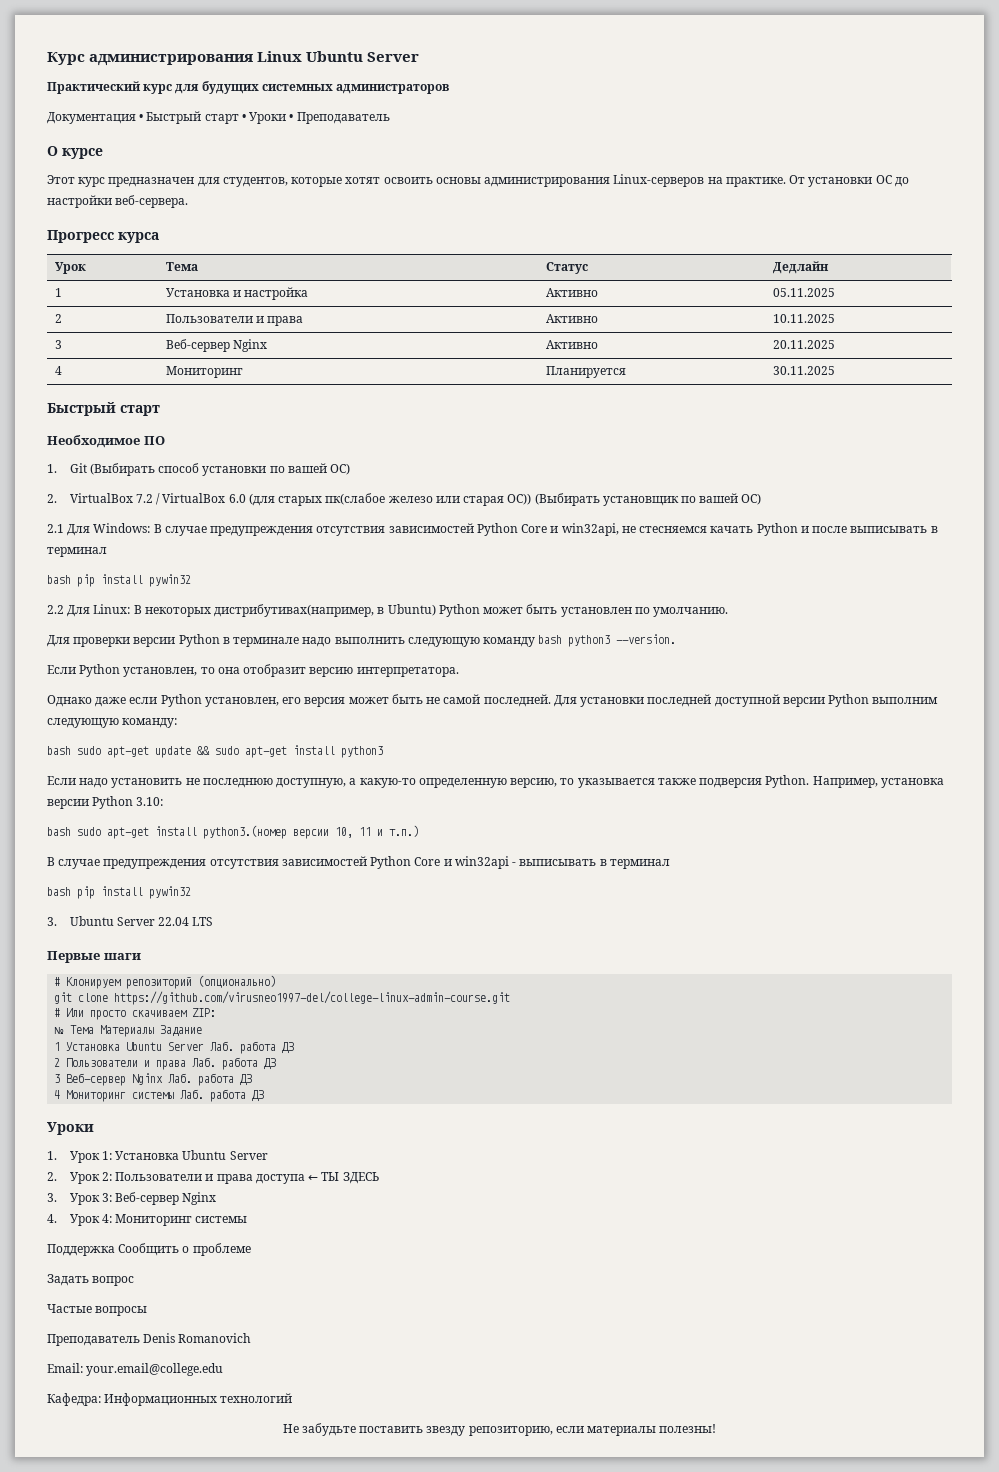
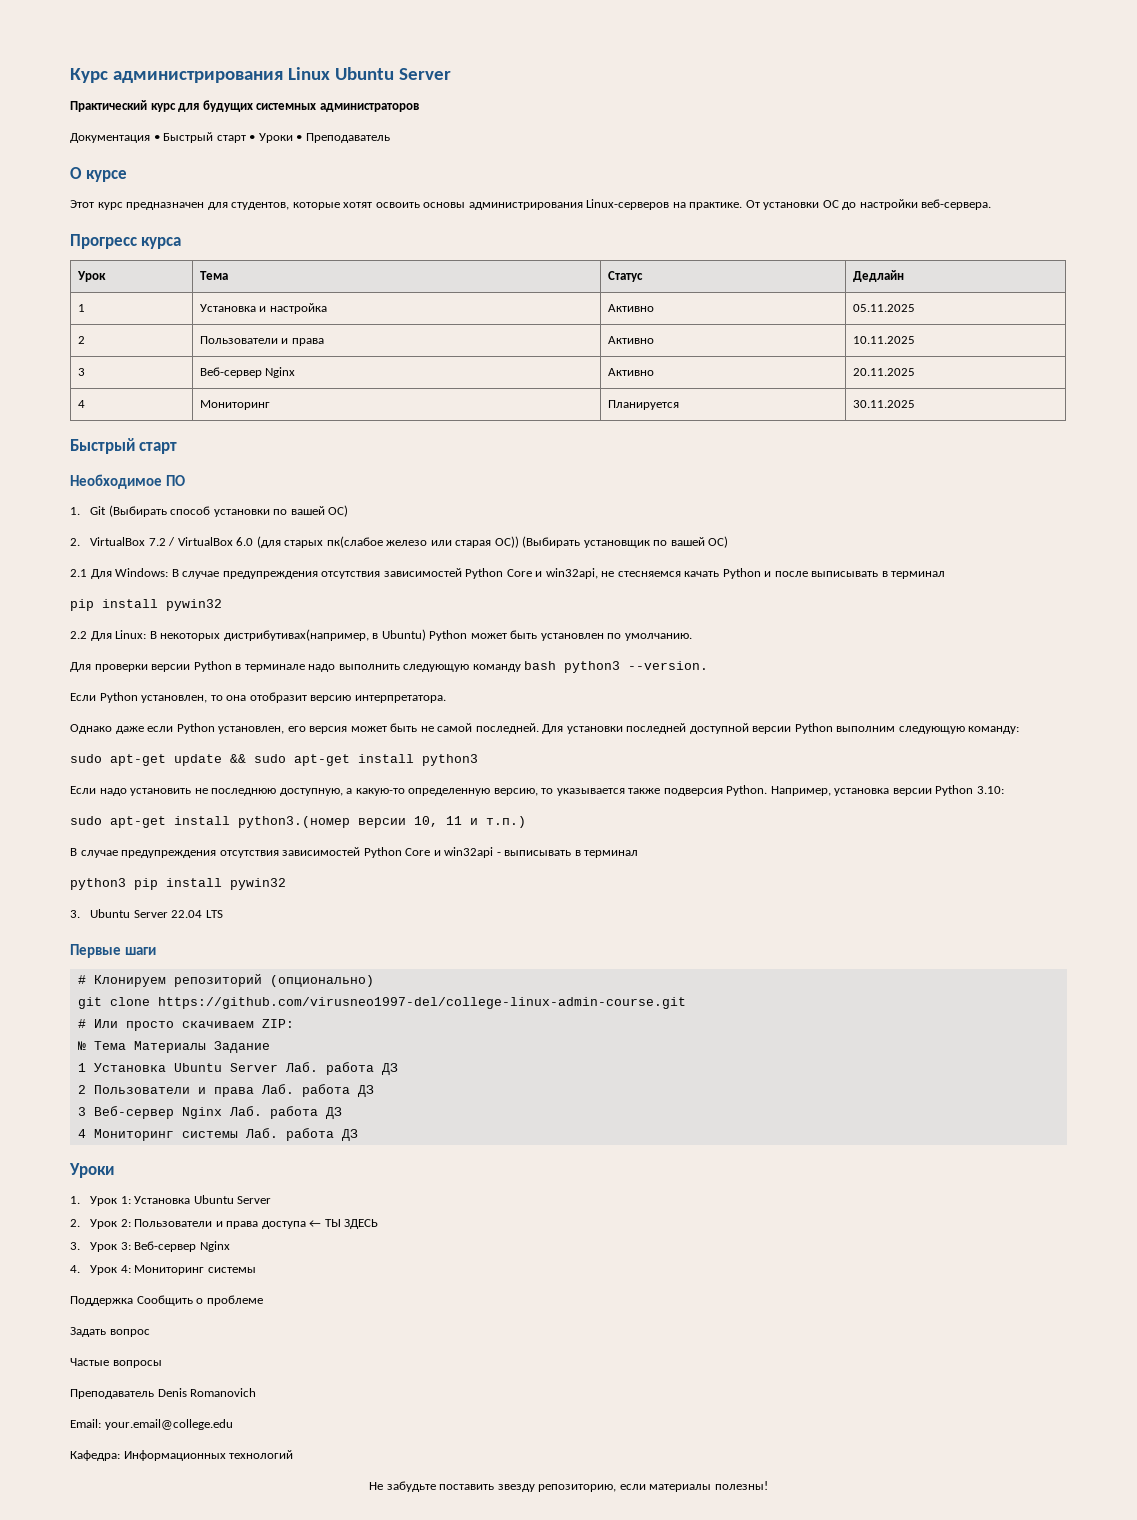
  2.1 Для Windows: В случае предупреждения отсутствия зависимостей Python Core и win32api, не стесняемся качать Python и после выписывать в терминал
- bash pip install pywin32
+ pip install pywin32
- bash sudo apt-get update && sudo apt-get install python3
+ sudo apt-get update && sudo apt-get install python3
- bash sudo apt-get install python3.(номер версии 10, 11 и т.п.)
+ sudo apt-get install python3.(номер версии 10, 11 и т.п.)
  В случае предупреждения отсутствия зависимостей Python Core и win32api - выписывать в терминал
- bash pip install pywin32
+ python3 pip install pywin32

